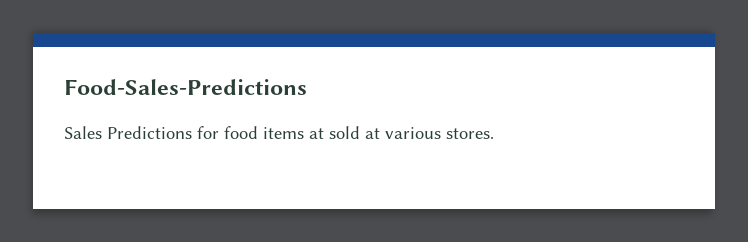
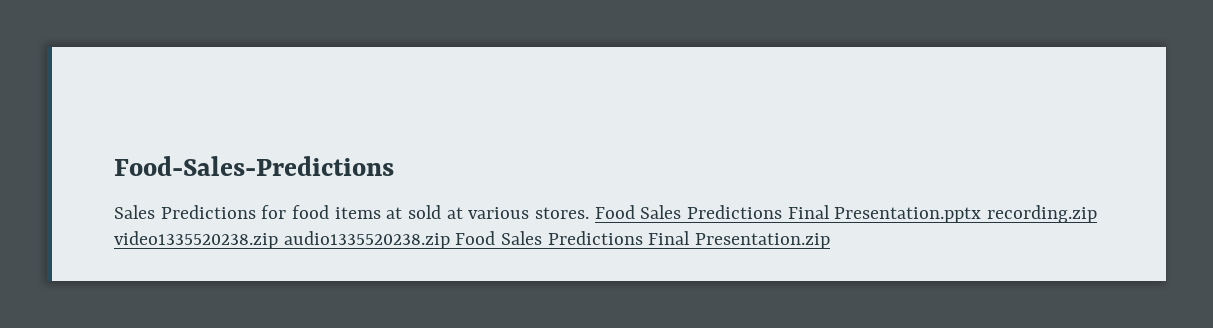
+ Food Sales Predictions Final Presentation.pptx recording.zip video1335520238.zip audio1335520238.zip Food Sales Predictions Final Presentation.zip

